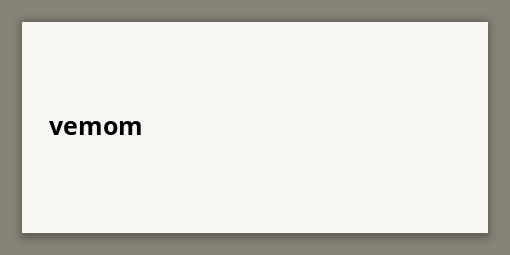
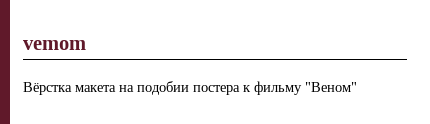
+ Вёрстка макета на подобии постера к фильму "Веном"

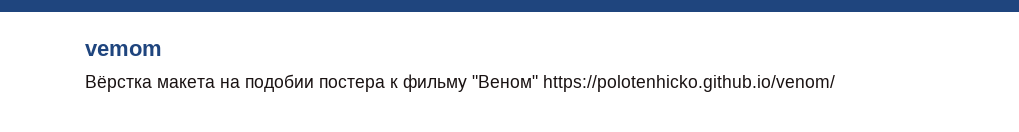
- Вёрстка макета на подобии постера к фильму "Веном"
+ Вёрстка макета на подобии постера к фильму "Веном" https://polotenhicko.github.io/venom/

